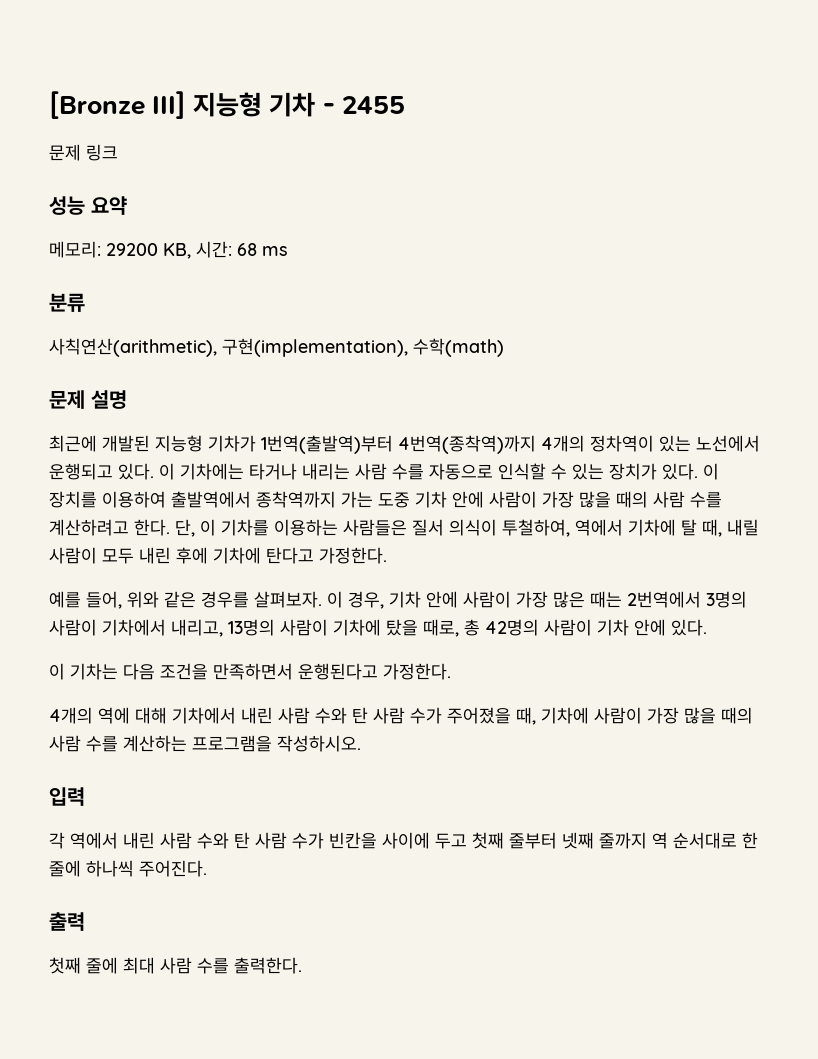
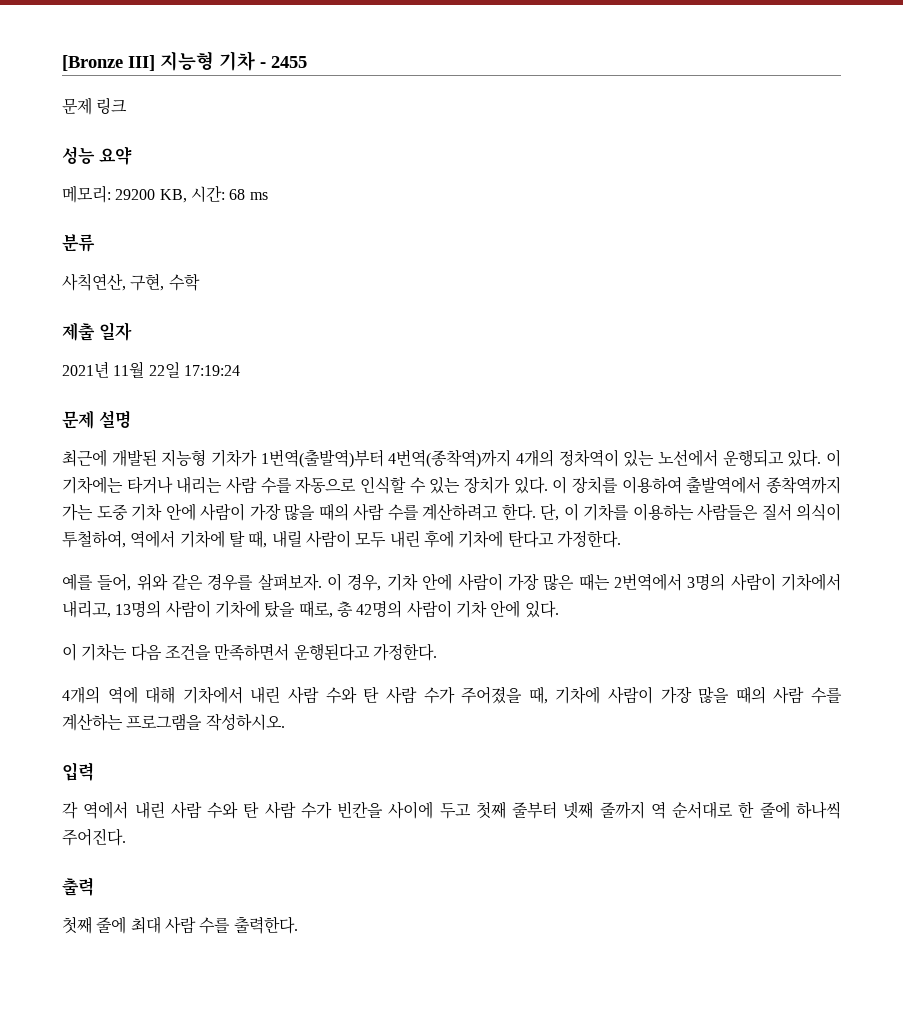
- 사칙연산(arithmetic), 구현(implementation), 수학(math)
+ 사칙연산, 구현, 수학
+ 제출 일자
+ 2021년 11월 22일 17:19:24

